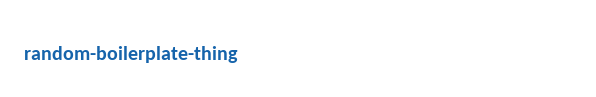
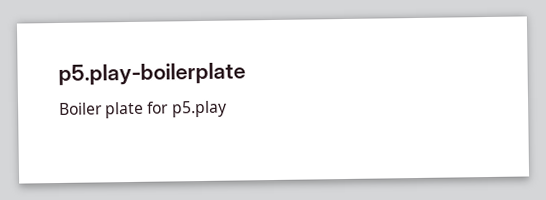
- random-boilerplate-thing
+ p5.play-boilerplate
+ Boiler plate for p5.play

